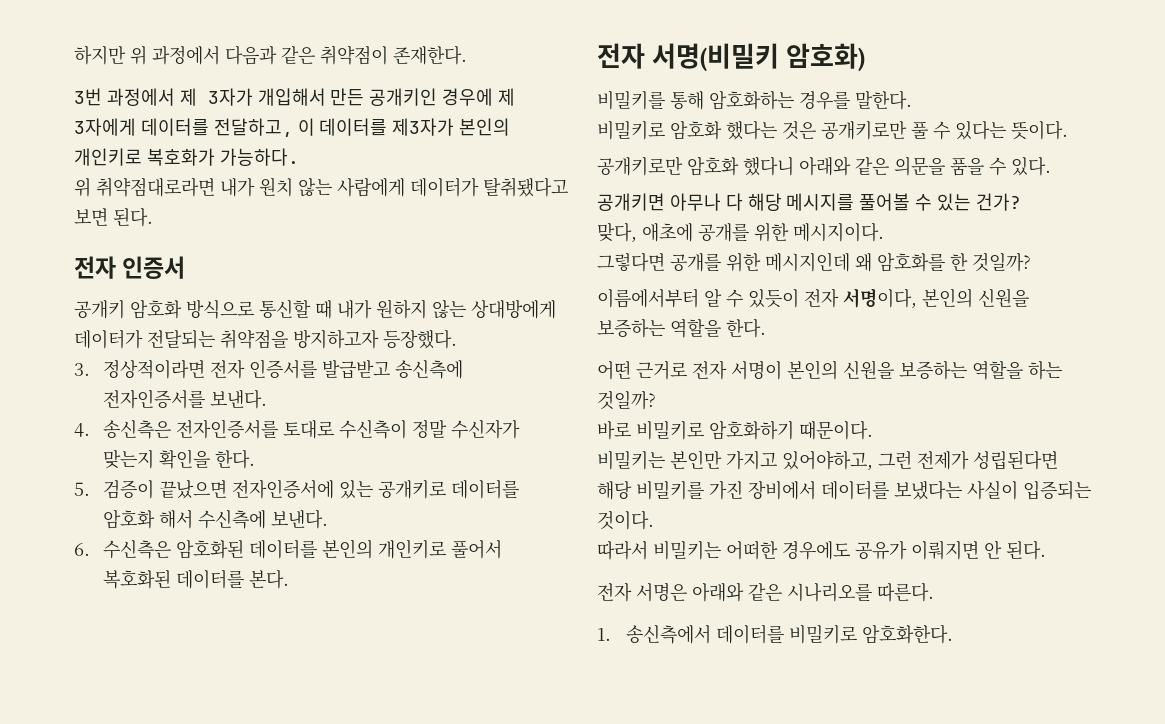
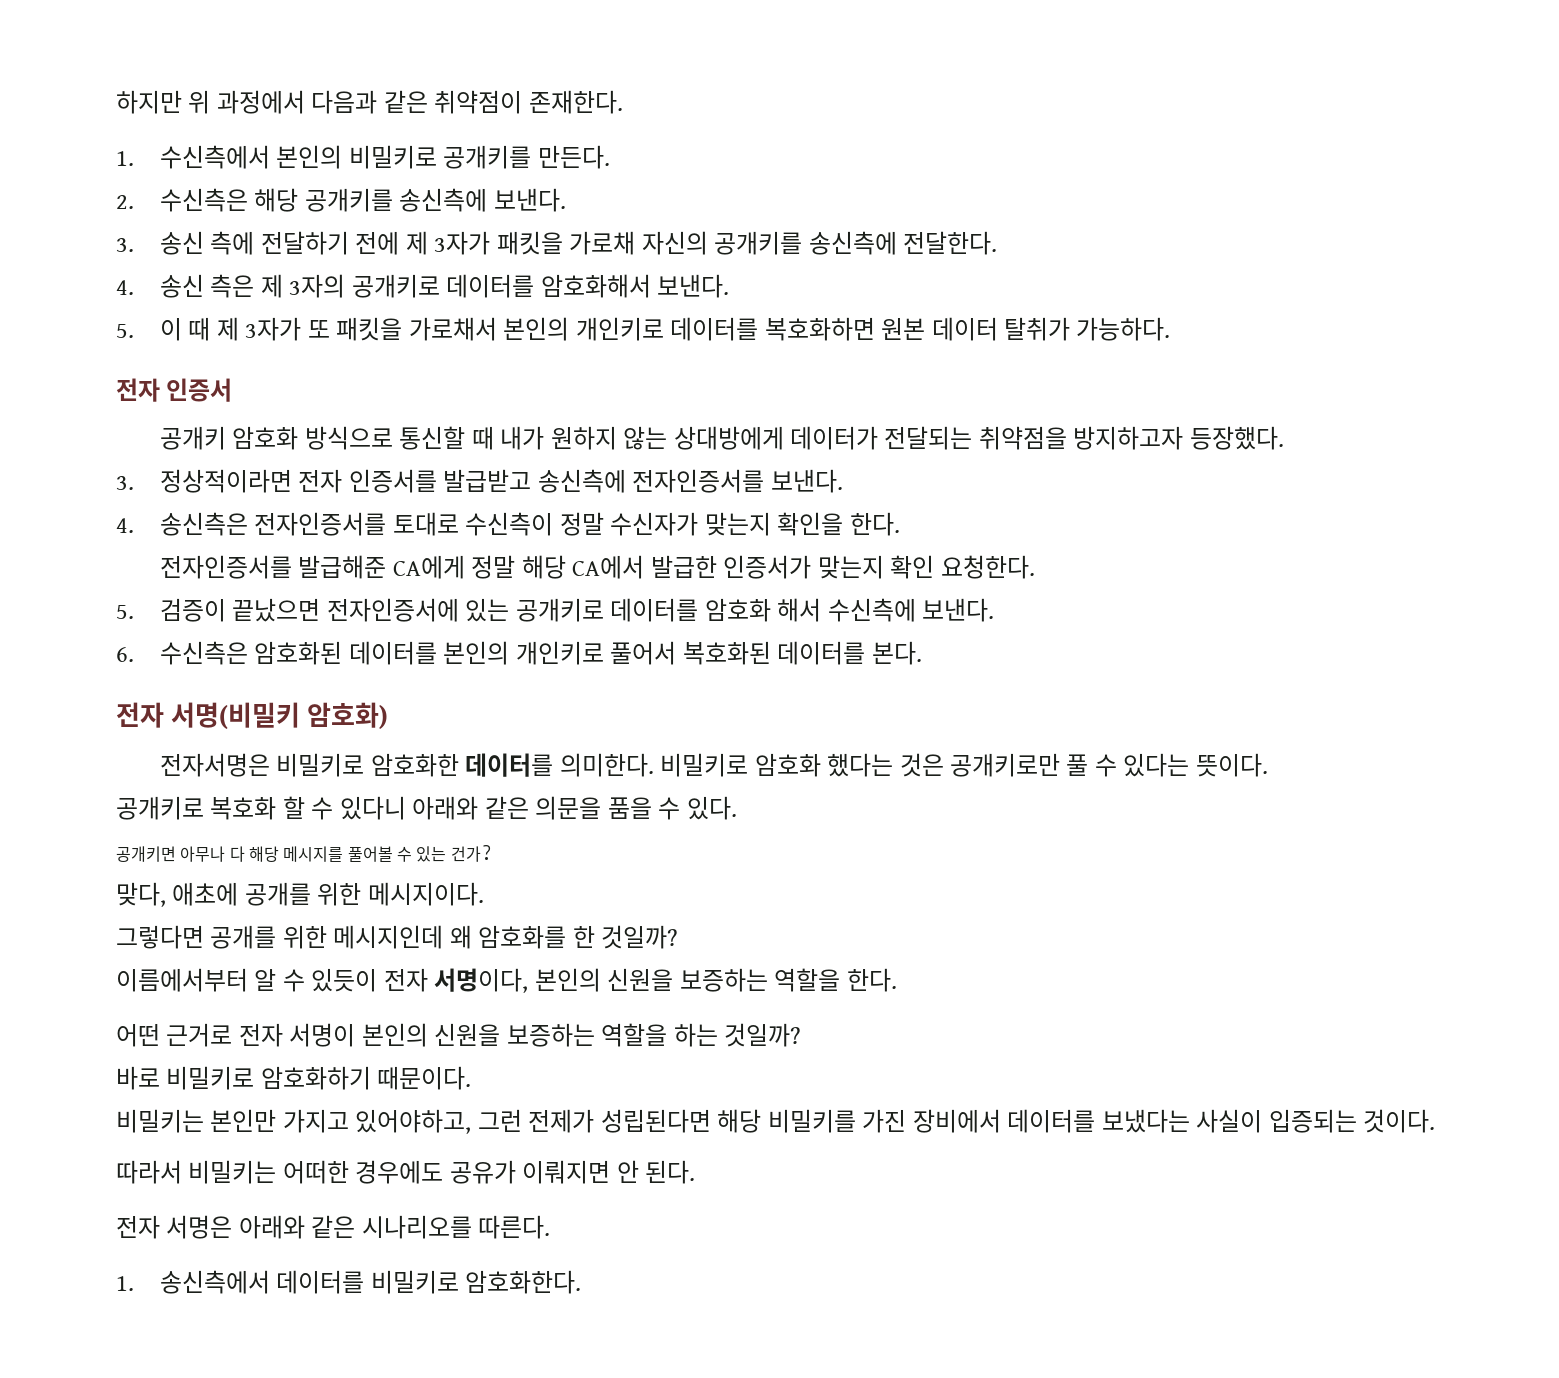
- 3번 과정에서 제 3자가 개입해서 만든 공개키인 경우에 제 3자에게 데이터를 전달하고, 이 데이터를 제3자가 본인의 개인키로 복호화가 가능하다.
- 위 취약점대로라면 내가 원치 않는 사람에게 데이터가 탈취됐다고 보면 된다.
+ 1. 수신측에서 본인의 비밀키로 공개키를 만든다.
+ 2. 수신측은 해당 공개키를 송신측에 보낸다.
+ 3. 송신 측에 전달하기 전에 제 3자가 패킷을 가로채 자신의 공개키를 송신측에 전달한다.
+ 4. 송신 측은 제 3자의 공개키로 데이터를 암호화해서 보낸다.
+ 5. 이 때 제 3자가 또 패킷을 가로채서 본인의 개인키로 데이터를 복호화하면 원본 데이터 탈취가 가능하다.
+ 전자인증서를 발급해준 CA에게 정말 해당 CA에서 발급한 인증서가 맞는지 확인 요청한다.
- 비밀키를 통해 암호화하는 경우를 말한다.
- 비밀키로 암호화 했다는 것은 공개키로만 풀 수 있다는 뜻이다.
+ 전자서명은 비밀키로 암호화한 데이터를 의미한다. 비밀키로 암호화 했다는 것은 공개키로만 풀 수 있다는 뜻이다.
- 공개키로만 암호화 했다니 아래와 같은 의문을 품을 수 있다.
+ 공개키로 복호화 할 수 있다니 아래와 같은 의문을 품을 수 있다.

